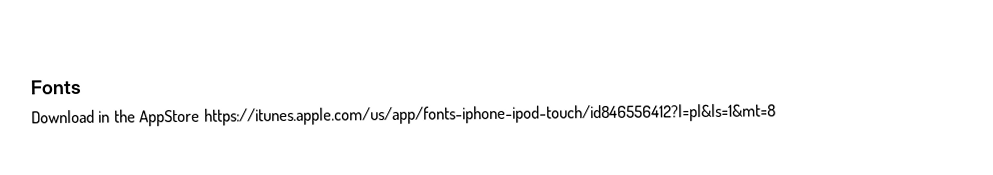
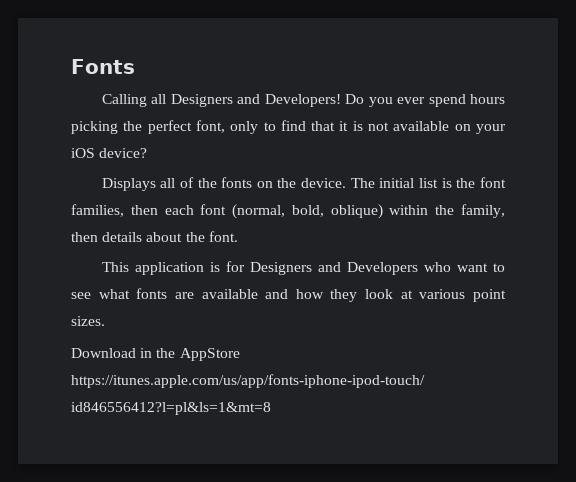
+ Calling all Designers and Developers! Do you ever spend hours picking the perfect font, only to find that it is not available on your iOS device?
+ Displays all of the fonts on the device. The initial list is the font families, then each font (normal, bold, oblique) within the family, then details about the font.
+ This application is for Designers and Developers who want to see what fonts are available and how they look at various point sizes.

